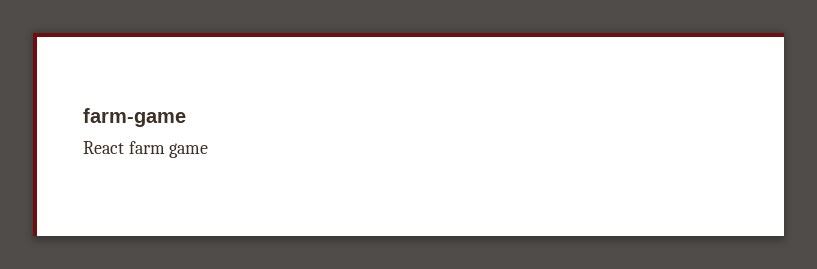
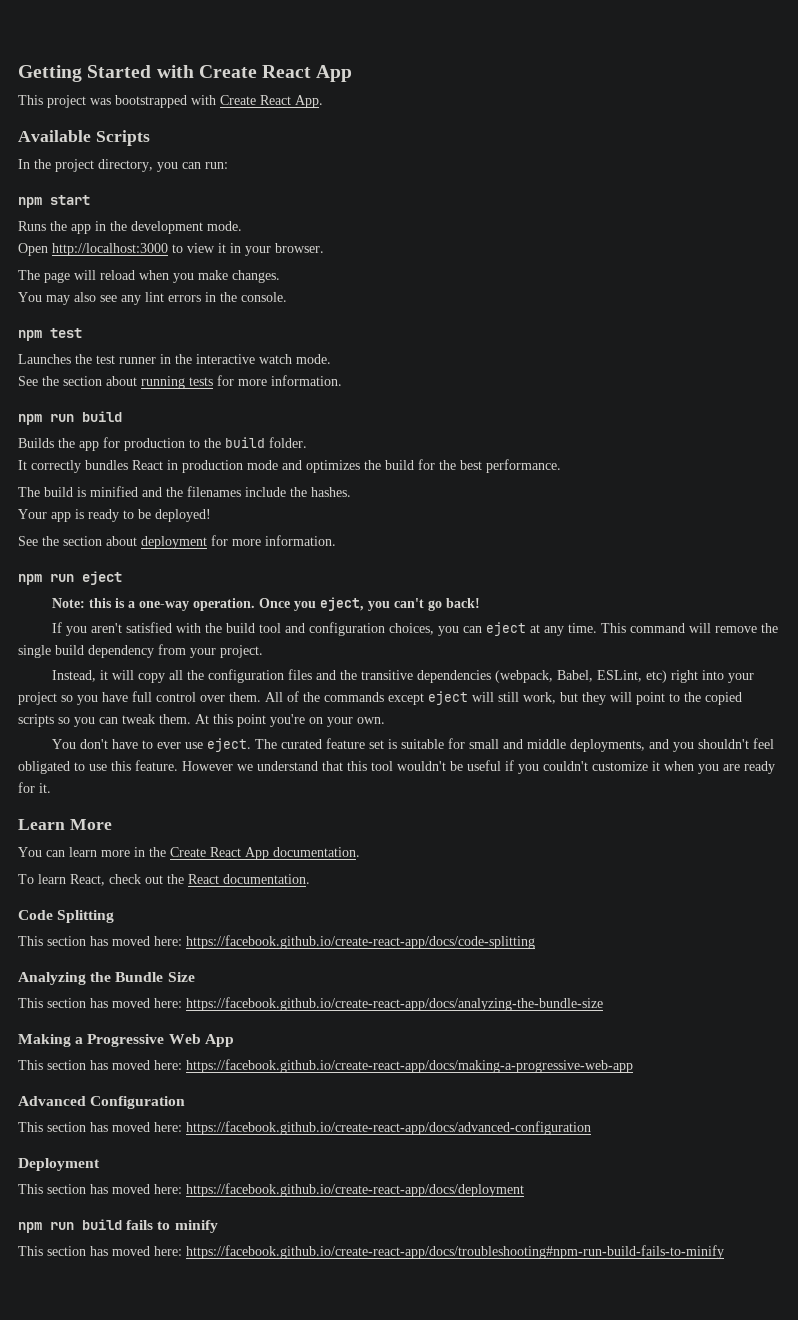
- farm-game
- React farm game
+ Getting Started with Create React App
+ This project was bootstrapped with Create React App.
+ Available Scripts
+ In the project directory, you can run:
+ npm start
+ Runs the app in the development mode.
+ Open http://localhost:3000 to view it in your browser.
+ The page will reload when you make changes.
+ You may also see any lint errors in the console.
+ npm test
+ Launches the test runner in the interactive watch mode.
+ See the section about running tests for more information.
+ npm run build
+ Builds the app for production to the build folder.
+ It correctly bundles React in production mode and optimizes the build for the best performance.
+ The build is minified and the filenames include the hashes.
+ Your app is ready to be deployed!
+ See the section about deployment for more information.
+ npm run eject
+ Note: this is a one-way operation. Once you eject, you can't go back!
+ If you aren't satisfied with the build tool and configuration choices, you can eject at any time. This command will remove the single build dependency from your project.
+ Instead, it will copy all the configuration files and the transitive dependencies (webpack, Babel, ESLint, etc) right into your project so you have full control over them. All of the commands except eject will still work, but they will point to the copied scripts so you can tweak them. At this point you're on your own.
+ You don't have to ever use eject. The curated feature set is suitable for small and middle deployments, and you shouldn't feel obligated to use this feature. However we understand that this tool wouldn't be useful if you couldn't customize it when you are ready for it.
+ Learn More
+ You can learn more in the Create React App documentation.
+ To learn React, check out the React documentation.
+ Code Splitting
+ This section has moved here: https://facebook.github.io/create-react-app/docs/code-splitting
+ Analyzing the Bundle Size
+ This section has moved here: https://facebook.github.io/create-react-app/docs/analyzing-the-bundle-size
+ Making a Progressive Web App
+ This section has moved here: https://facebook.github.io/create-react-app/docs/making-a-progressive-web-app
+ Advanced Configuration
+ This section has moved here: https://facebook.github.io/create-react-app/docs/advanced-configuration
+ Deployment
+ This section has moved here: https://facebook.github.io/create-react-app/docs/deployment
+ npm run build fails to minify
+ This section has moved here: https://facebook.github.io/create-react-app/docs/troubleshooting#npm-run-build-fails-to-minify

